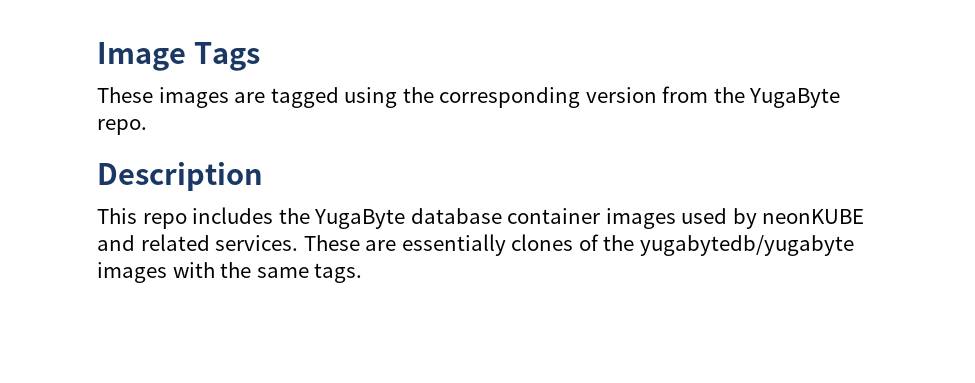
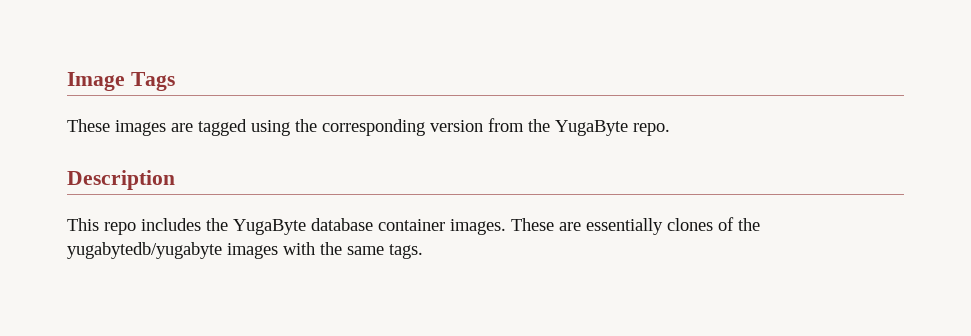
- This repo includes the YugaByte database container images used by neonKUBE and related services.
+ This repo includes the YugaByte database container images.

